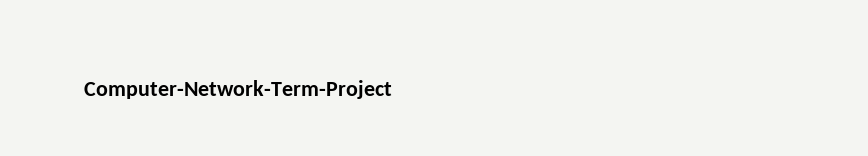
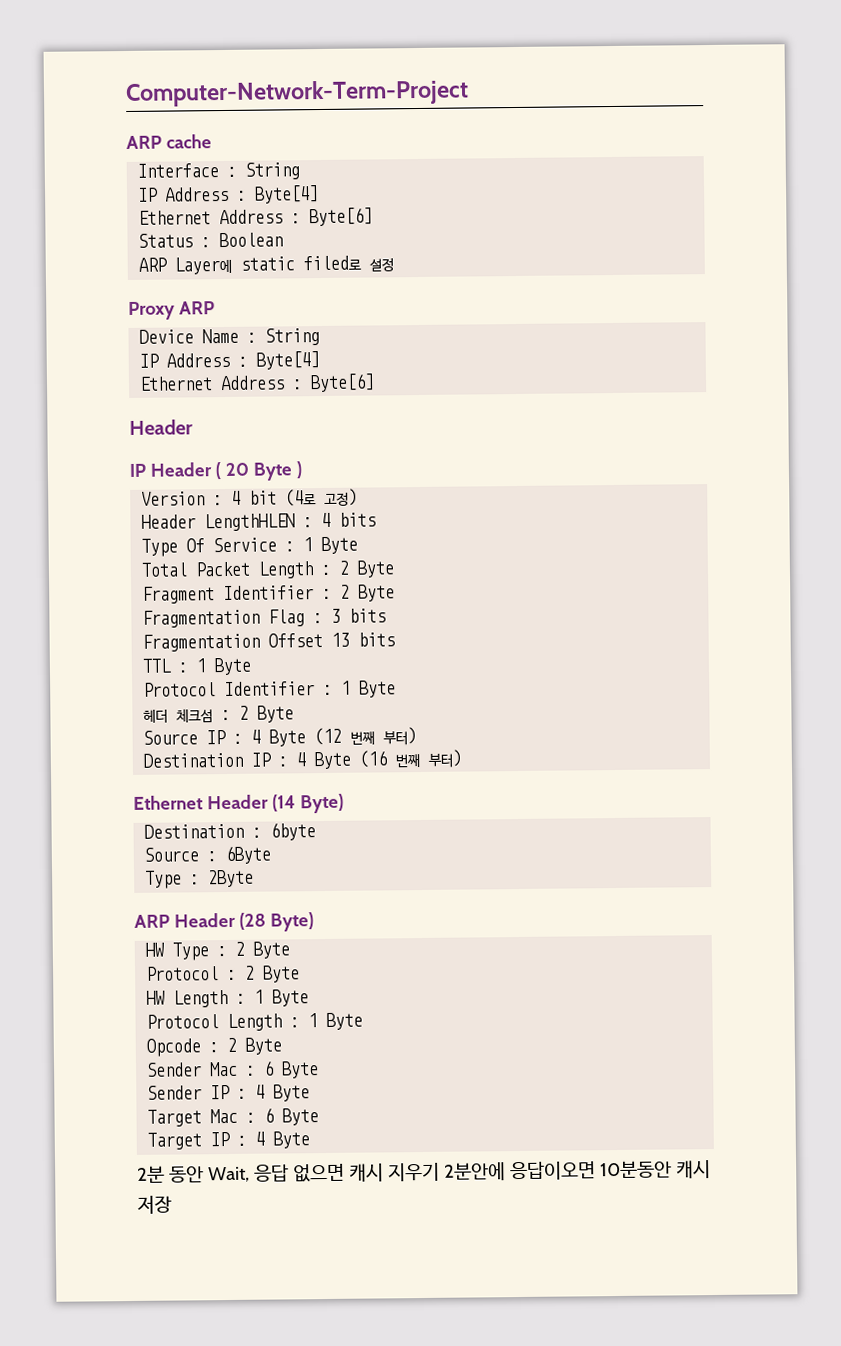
+ ARP cache
+ Interface : String
+ IP Address : Byte[4]
+ Ethernet Address : Byte[6]
+ Status : Boolean
+ ARP Layer에 static filed로 설정
+ Proxy ARP
+ Device Name : String
+ IP Address : Byte[4]
+ Ethernet Address : Byte[6]
+ Header
+ IP Header ( 20 Byte )
+ Version : 4 bit (4로 고정)
+ Header LengthHLEN : 4 bits
+ Type Of Service : 1 Byte
+ Total Packet Length : 2 Byte
+ Fragment Identifier : 2 Byte
+ Fragmentation Flag : 3 bits
+ Fragmentation Offset 13 bits
+ TTL : 1 Byte
+ Protocol Identifier : 1 Byte
+ 헤더 체크섬 : 2 Byte
+ Source IP : 4 Byte (12 번째 부터)
+ Destination IP : 4 Byte (16 번째 부터)
+ Ethernet Header (14 Byte)
+ Destination : 6byte
+ Source : 6Byte
+ Type : 2Byte
+ ARP Header (28 Byte)
+ HW Type : 2 Byte
+ Protocol : 2 Byte
+ HW Length : 1 Byte
+ Protocol Length : 1 Byte
+ Opcode : 2 Byte
+ Sender Mac : 6 Byte
+ Sender IP : 4 Byte
+ Target Mac : 6 Byte
+ Target IP : 4 Byte
+ 2분 동안 Wait, 응답 없으면 캐시 지우기 2분안에 응답이오면 10분동안 캐시 저장

